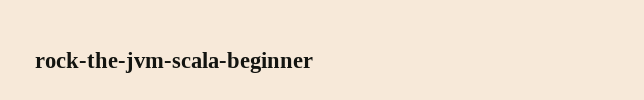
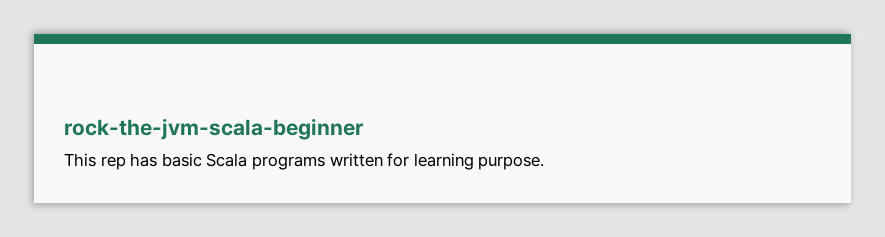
+ This rep has basic Scala programs written for learning purpose.

